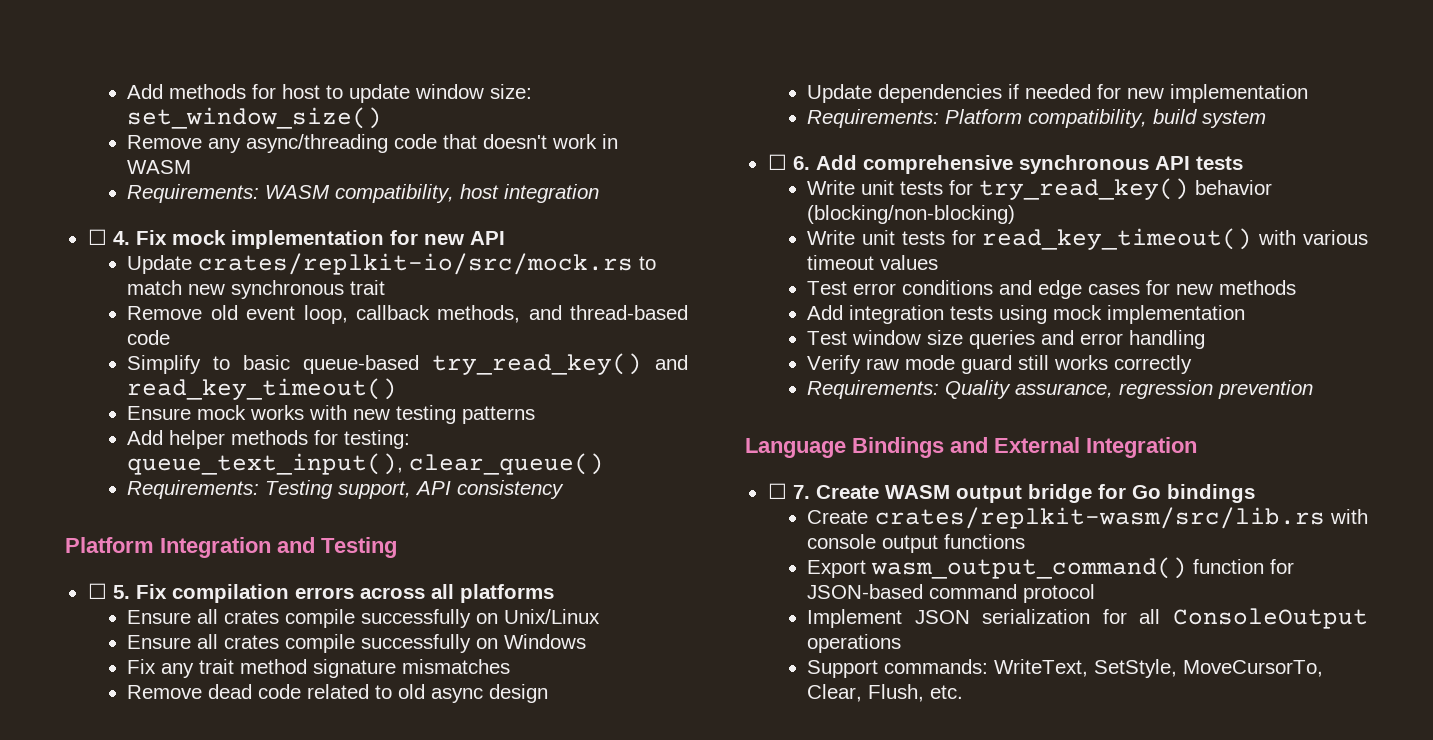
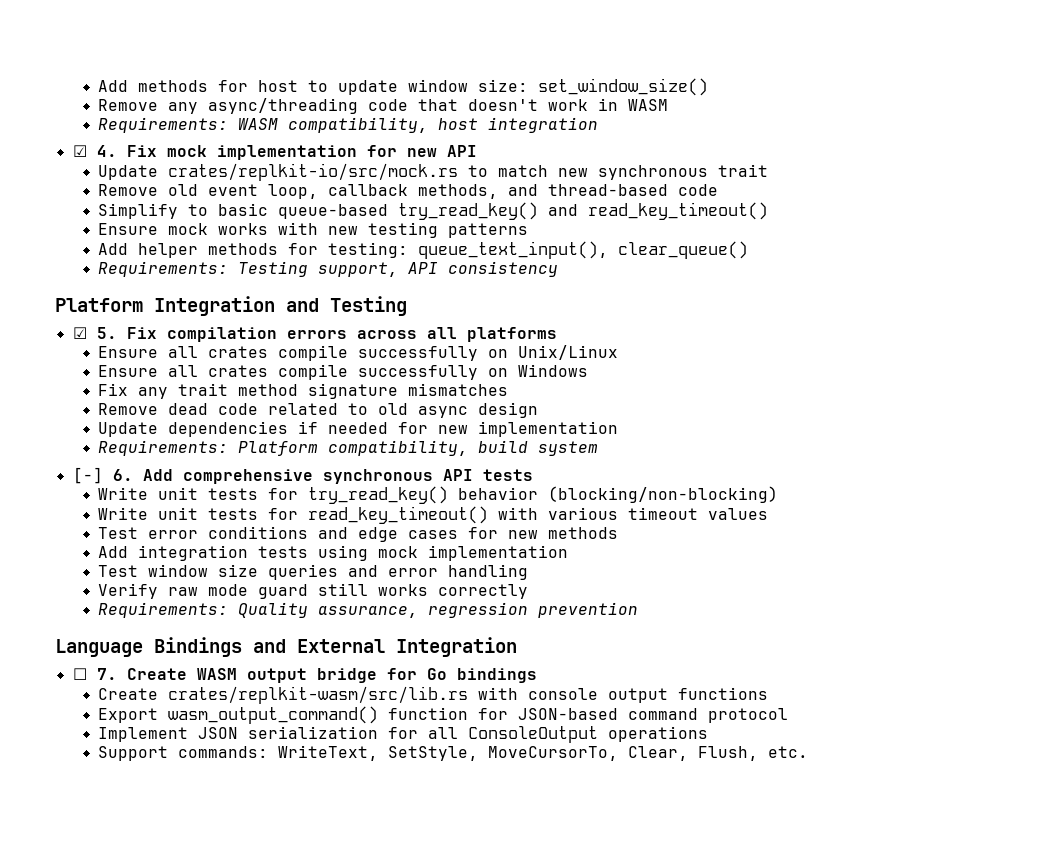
- ☐ 4. Fix mock implementation for new API
+ ☑ 4. Fix mock implementation for new API
- ☐ 5. Fix compilation errors across all platforms
+ ☑ 5. Fix compilation errors across all platforms
- ☐ 6. Add comprehensive synchronous API tests
+ [-] 6. Add comprehensive synchronous API tests

